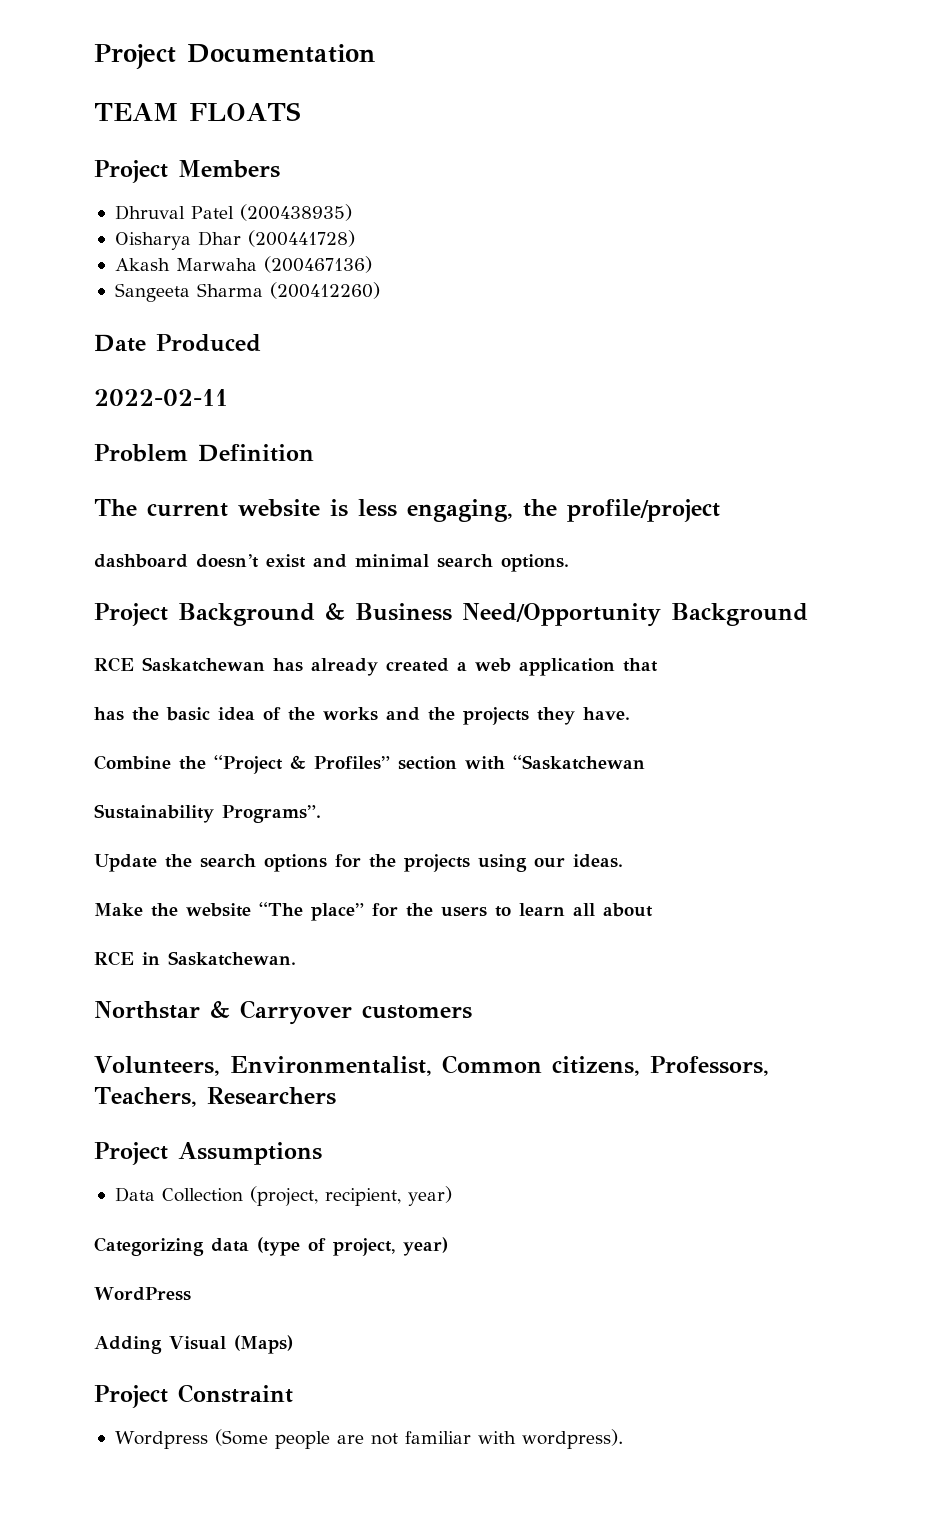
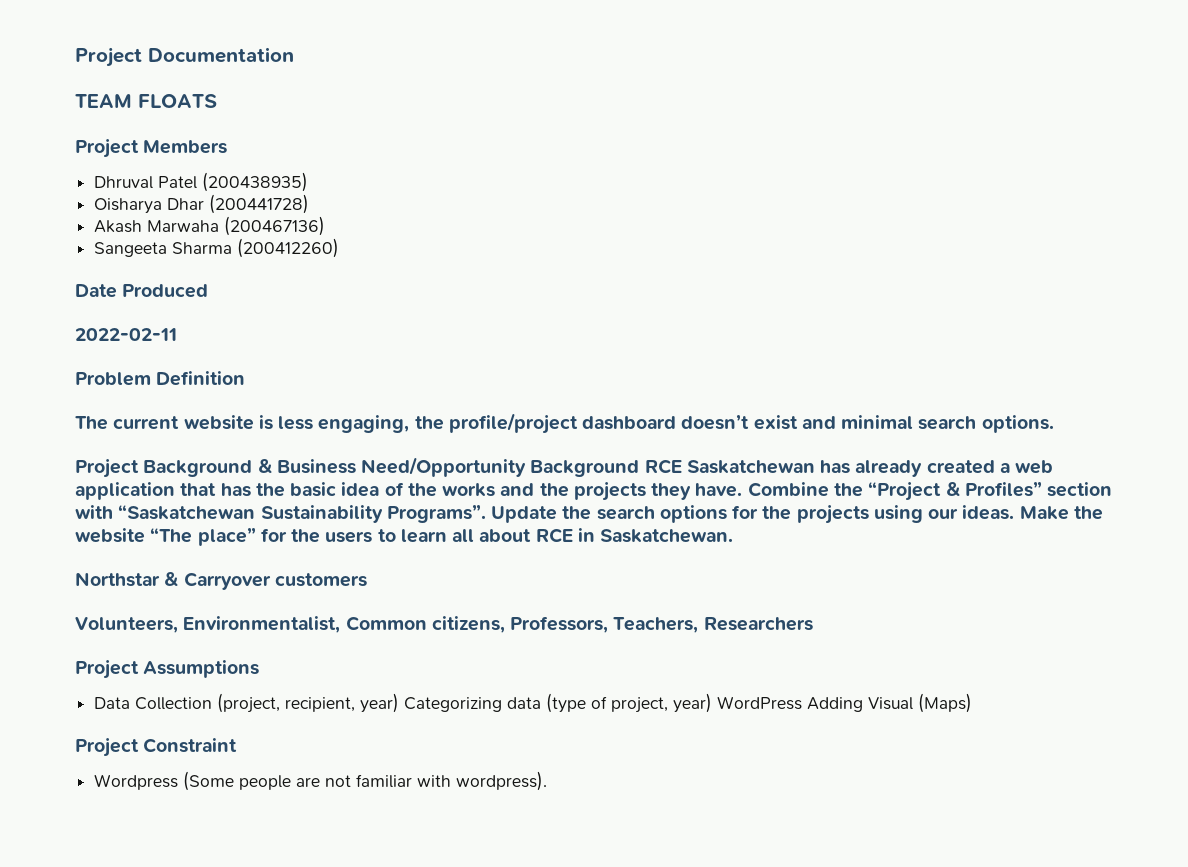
- The current website is less engaging, the profile/project
- dashboard doesn’t exist and minimal search options.
+ The current website is less engaging, the profile/project dashboard doesn’t exist and minimal search options.
- Project Background & Business Need/Opportunity Background
- RCE Saskatchewan has already created a web application that
- has the basic idea of the works and the projects they have.
- Combine the “Project & Profiles” section with “Saskatchewan
- Sustainability Programs”.
- Update the search options for the projects using our ideas.
- Make the website “The place” for the users to learn all about
- RCE in Saskatchewan.
+ Project Background & Business Need/Opportunity Background RCE Saskatchewan has already created a web application that has the basic idea of the works and the projects they have. Combine the “Project & Profiles” section with “Saskatchewan Sustainability Programs”. Update the search options for the projects using our ideas. Make the website “The place” for the users to learn all about RCE in Saskatchewan.
- Data Collection (project, recipient, year)
- Categorizing data (type of project, year)
- WordPress
- Adding Visual (Maps)
+ Data Collection (project, recipient, year) Categorizing data (type of project, year) WordPress Adding Visual (Maps)

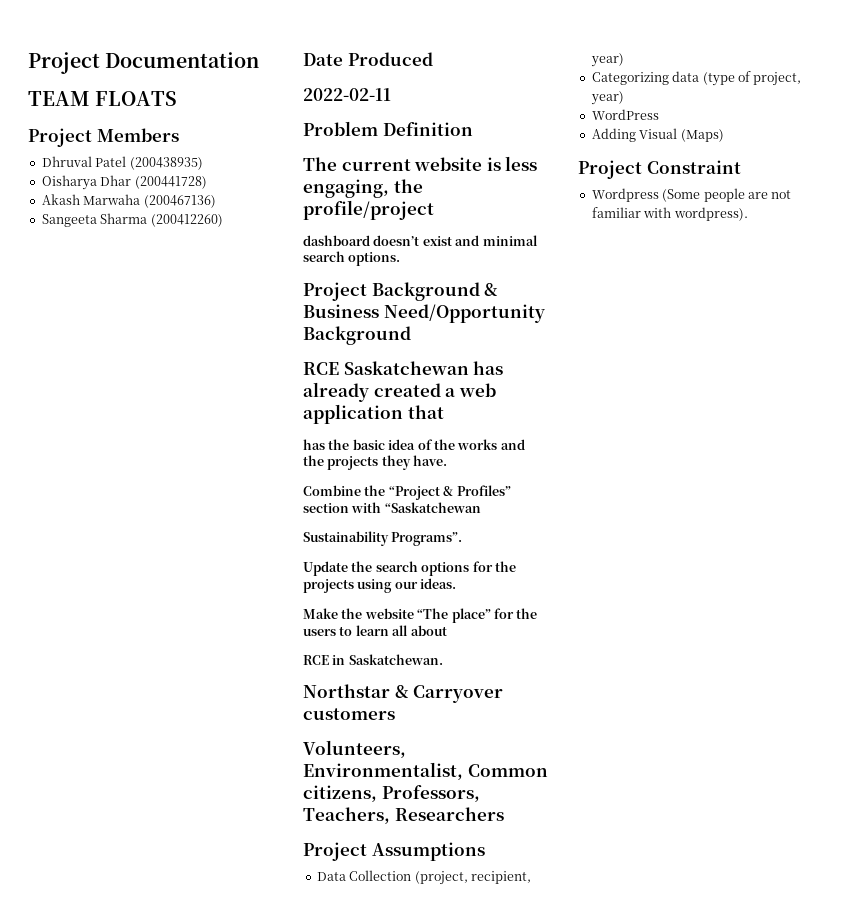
- The current website is less engaging, the profile/project dashboard doesn’t exist and minimal search options.
+ The current website is less engaging, the profile/project
+ dashboard doesn’t exist and minimal search options.
- Project Background & Business Need/Opportunity Background RCE Saskatchewan has already created a web application that has the basic idea of the works and the projects they have. Combine the “Project & Profiles” section with “Saskatchewan Sustainability Programs”. Update the search options for the projects using our ideas. Make the website “The place” for the users to learn all about RCE in Saskatchewan.
+ Project Background & Business Need/Opportunity Background
+ RCE Saskatchewan has already created a web application that
+ has the basic idea of the works and the projects they have.
+ Combine the “Project & Profiles” section with “Saskatchewan
+ Sustainability Programs”.
+ Update the search options for the projects using our ideas.
+ Make the website “The place” for the users to learn all about
+ RCE in Saskatchewan.
- Data Collection (project, recipient, year) Categorizing data (type of project, year) WordPress Adding Visual (Maps)
+ Data Collection (project, recipient, year)
+ Categorizing data (type of project, year)
+ WordPress
+ Adding Visual (Maps)

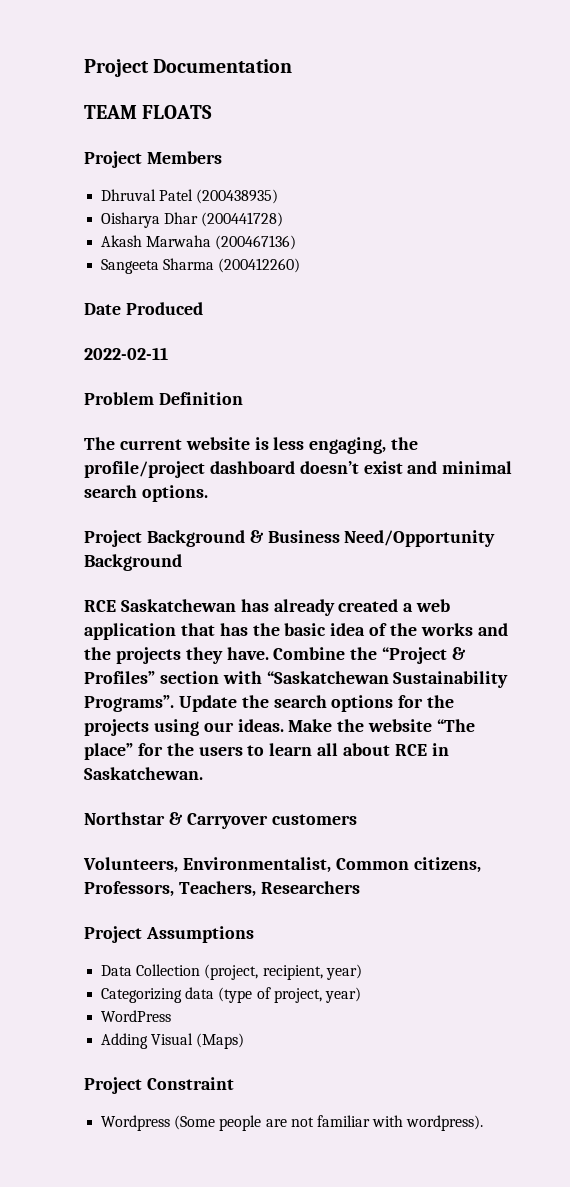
- The current website is less engaging, the profile/project
- dashboard doesn’t exist and minimal search options.
+ The current website is less engaging, the profile/project dashboard doesn’t exist and minimal search options.
- RCE Saskatchewan has already created a web application that
- has the basic idea of the works and the projects they have.
- Combine the “Project & Profiles” section with “Saskatchewan
- Sustainability Programs”.
- Update the search options for the projects using our ideas.
- Make the website “The place” for the users to learn all about
- RCE in Saskatchewan.
+ RCE Saskatchewan has already created a web application that has the basic idea of the works and the projects they have. Combine the “Project & Profiles” section with “Saskatchewan Sustainability Programs”. Update the search options for the projects using our ideas. Make the website “The place” for the users to learn all about RCE in Saskatchewan.

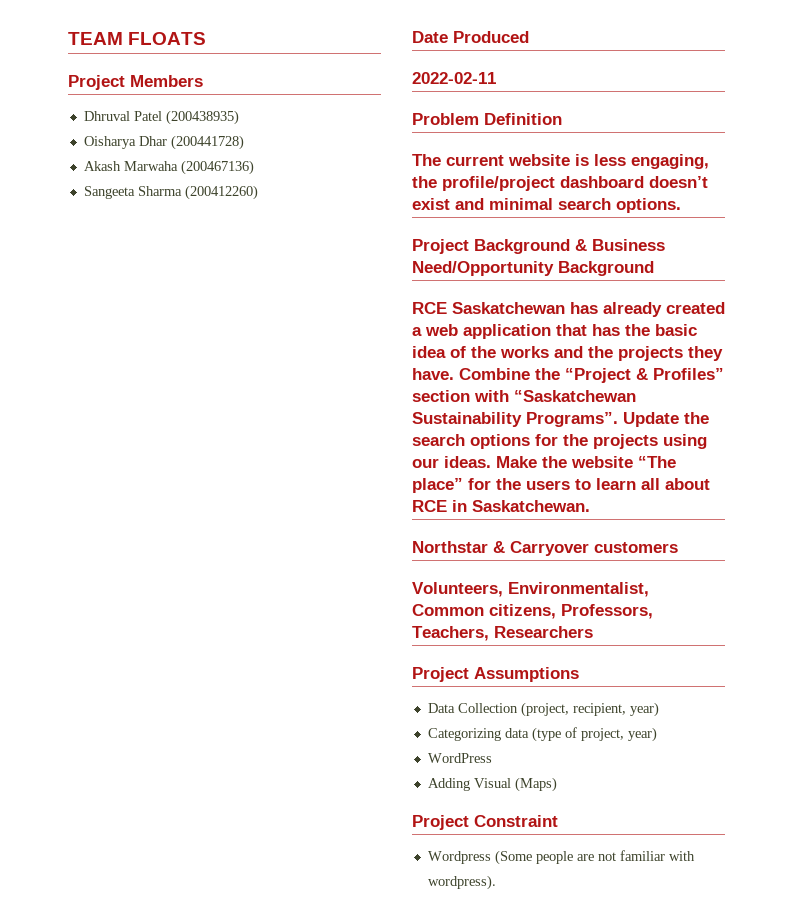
- Project Documentation

